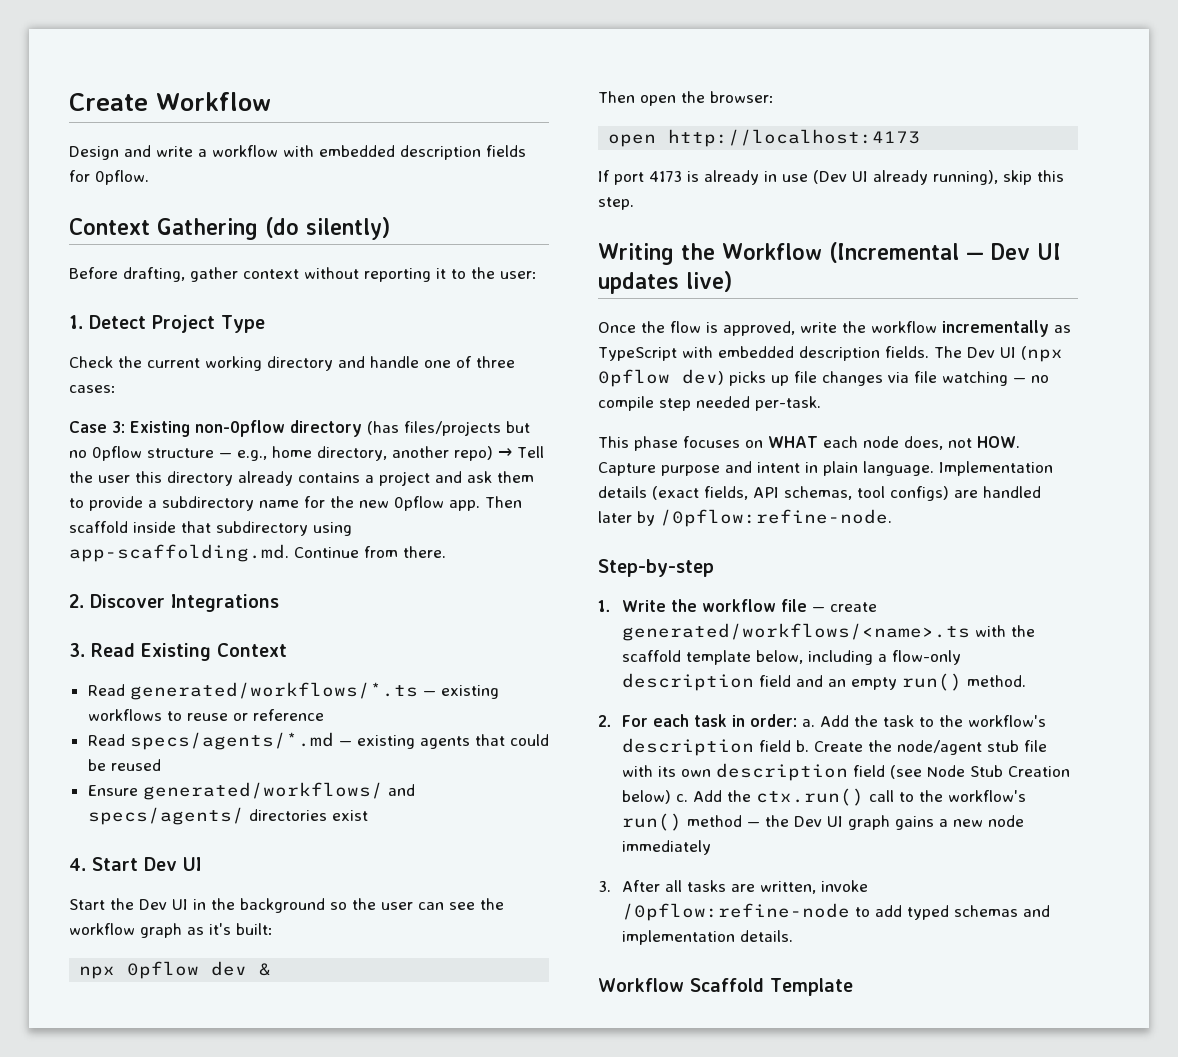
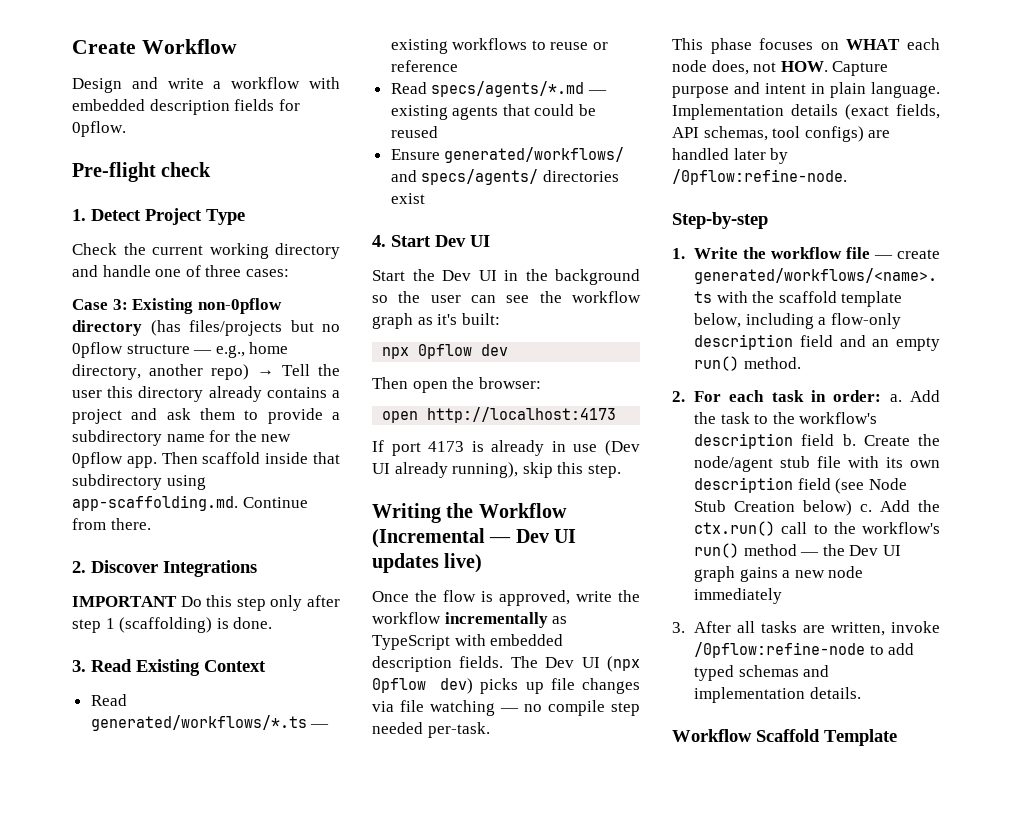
- Context Gathering (do silently)
- Before drafting, gather context without reporting it to the user:
+ Pre-flight check
+ IMPORTANT Do this step only after step 1 (scaffolding) is done.
- npx 0pflow dev &
+ npx 0pflow dev

